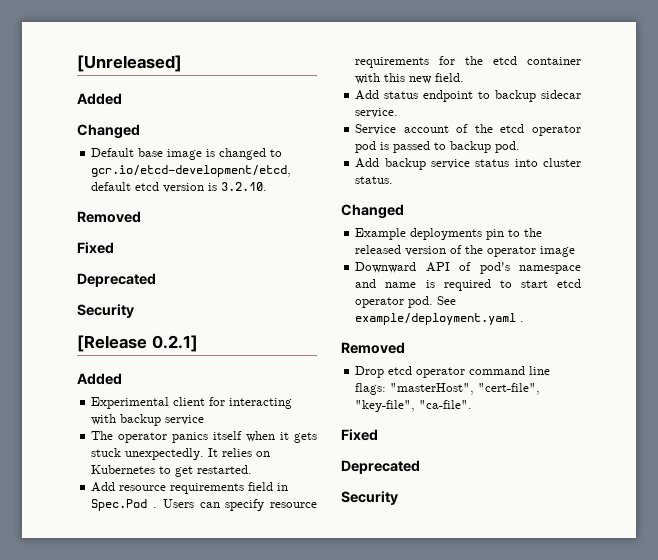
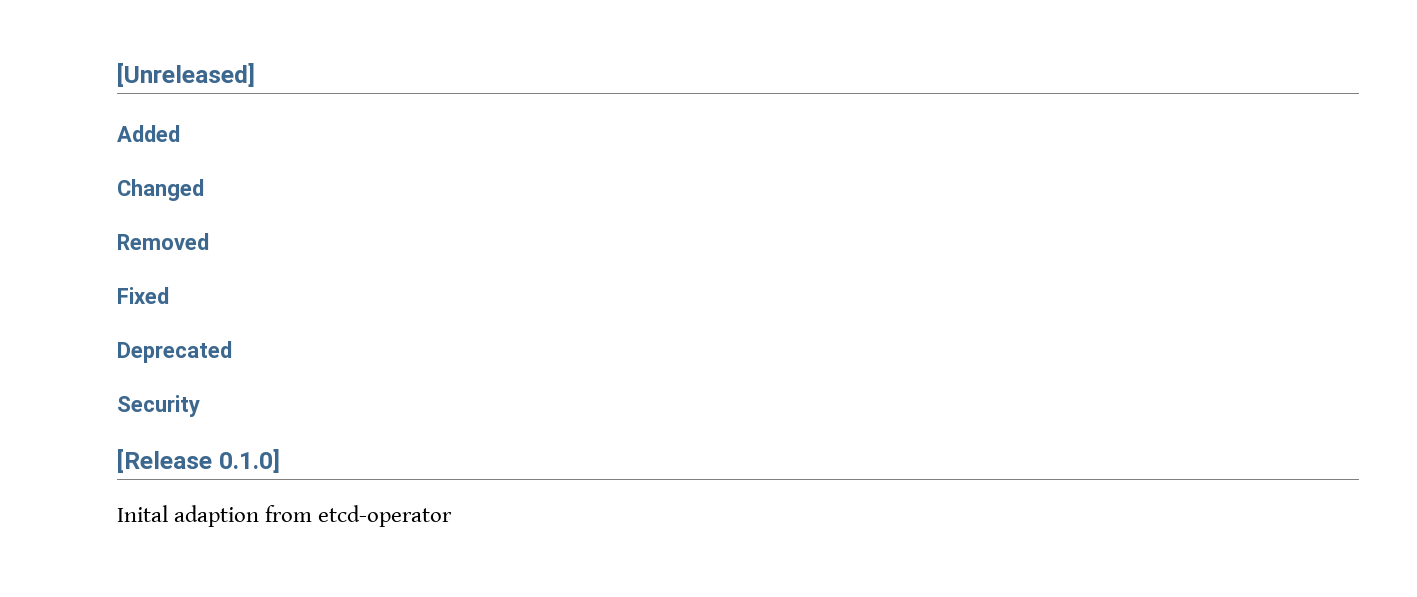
- Default base image is changed to gcr.io/etcd-development/etcd, default etcd version is 3.2.10.
- [Release 0.2.1]
- Added
- Experimental client for interacting with backup service
- The operator panics itself when it gets stuck unexpectedly. It relies on Kubernetes to get restarted.
- Add resource requirements field in Spec.Pod . Users can specify resource requirements for the etcd container with this new field.
- Add status endpoint to backup sidecar service.
- Service account of the etcd operator pod is passed to backup pod.
- Add backup service status into cluster status.
- Changed
- Example deployments pin to the released version of the operator image
- Downward API of pod's namespace and name is required to start etcd operator pod. See example/deployment.yaml .
- Removed
- Drop etcd operator command line flags: "masterHost", "cert-file", "key-file", "ca-file".
- Fixed
- Deprecated
- Security
+ [Release 0.1.0]
+ Inital adaption from etcd-operator

